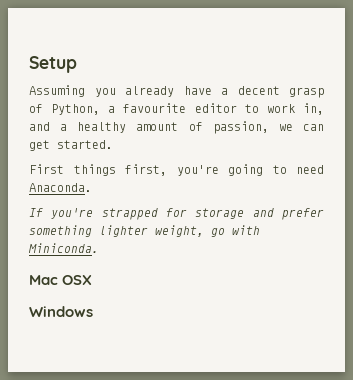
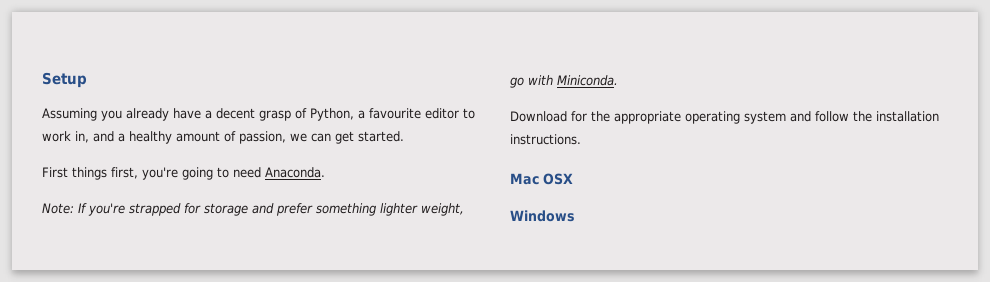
- If you're strapped for storage and prefer something lighter weight, go with Miniconda.
+ Note: If you're strapped for storage and prefer something lighter weight, go with Miniconda.
+ Download for the appropriate operating system and follow the installation instructions.

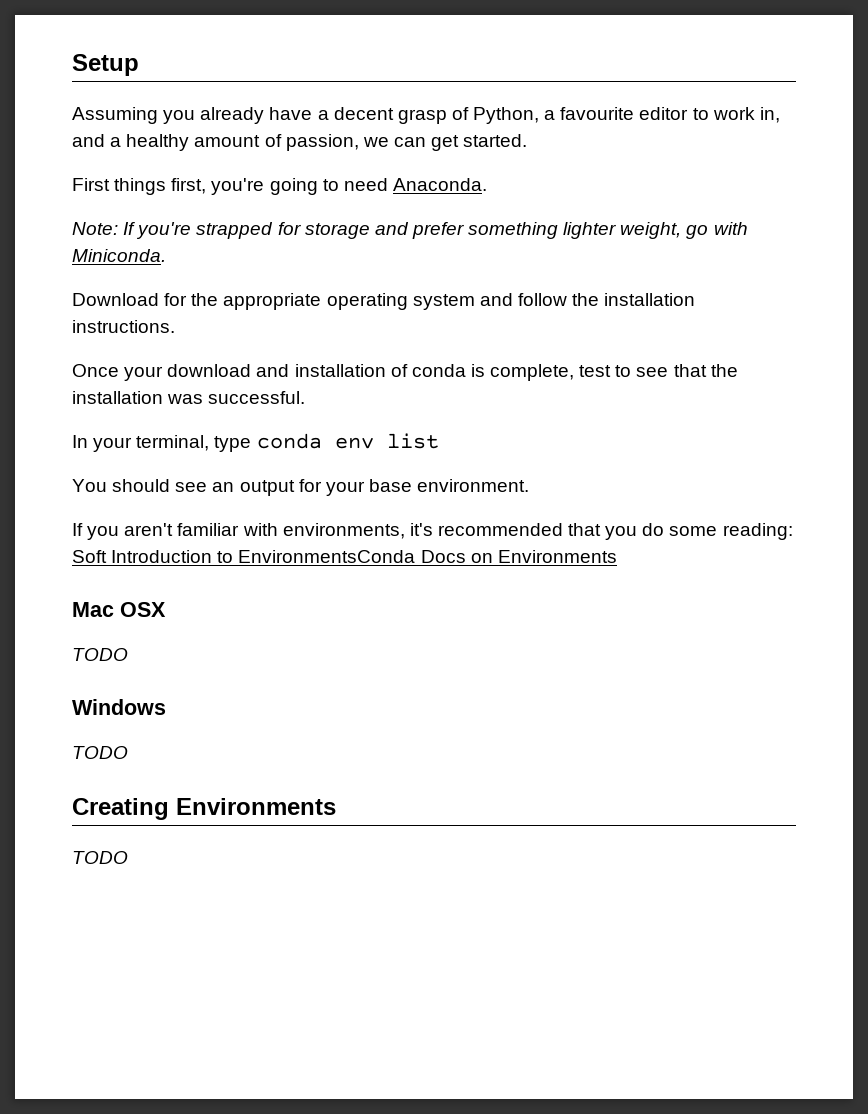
+ Once your download and installation of conda is complete, test to see that the installation was successful.
+ In your terminal, type conda env list
+ You should see an output for your base environment.
+ If you aren't familiar with environments, it's recommended that you do some reading: Soft Introduction to EnvironmentsConda Docs on Environments
  Mac OSX
+ TODO
  Windows
+ TODO
+ Creating Environments
+ TODO

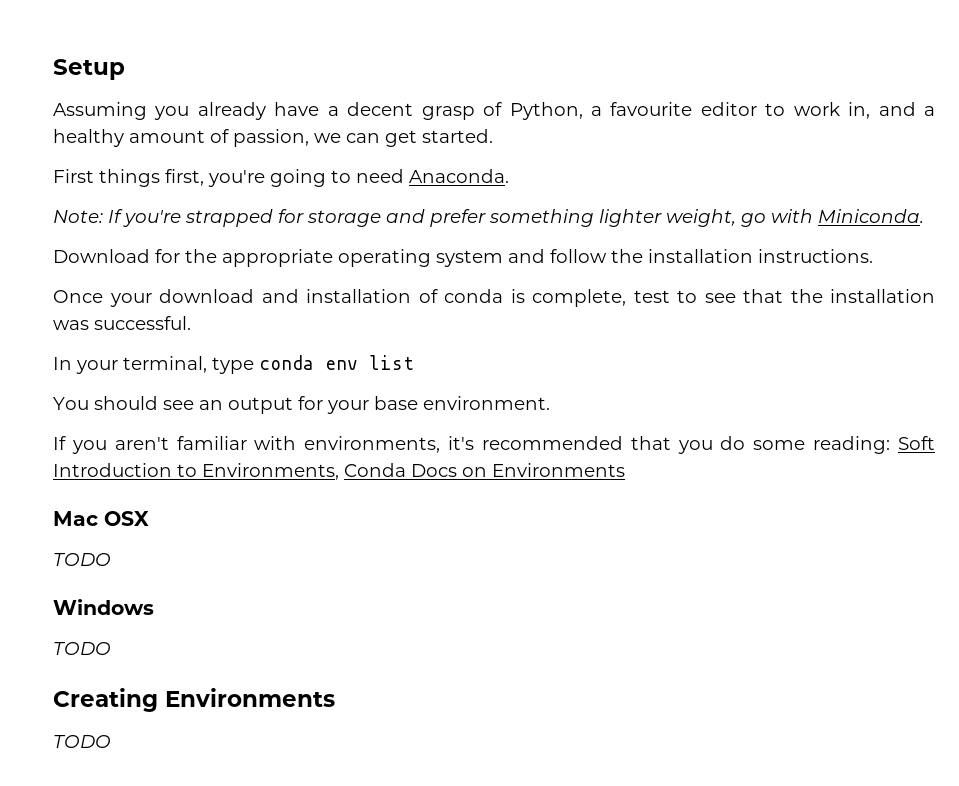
- If you aren't familiar with environments, it's recommended that you do some reading: Soft Introduction to EnvironmentsConda Docs on Environments
+ If you aren't familiar with environments, it's recommended that you do some reading: Soft Introduction to Environments, Conda Docs on Environments

